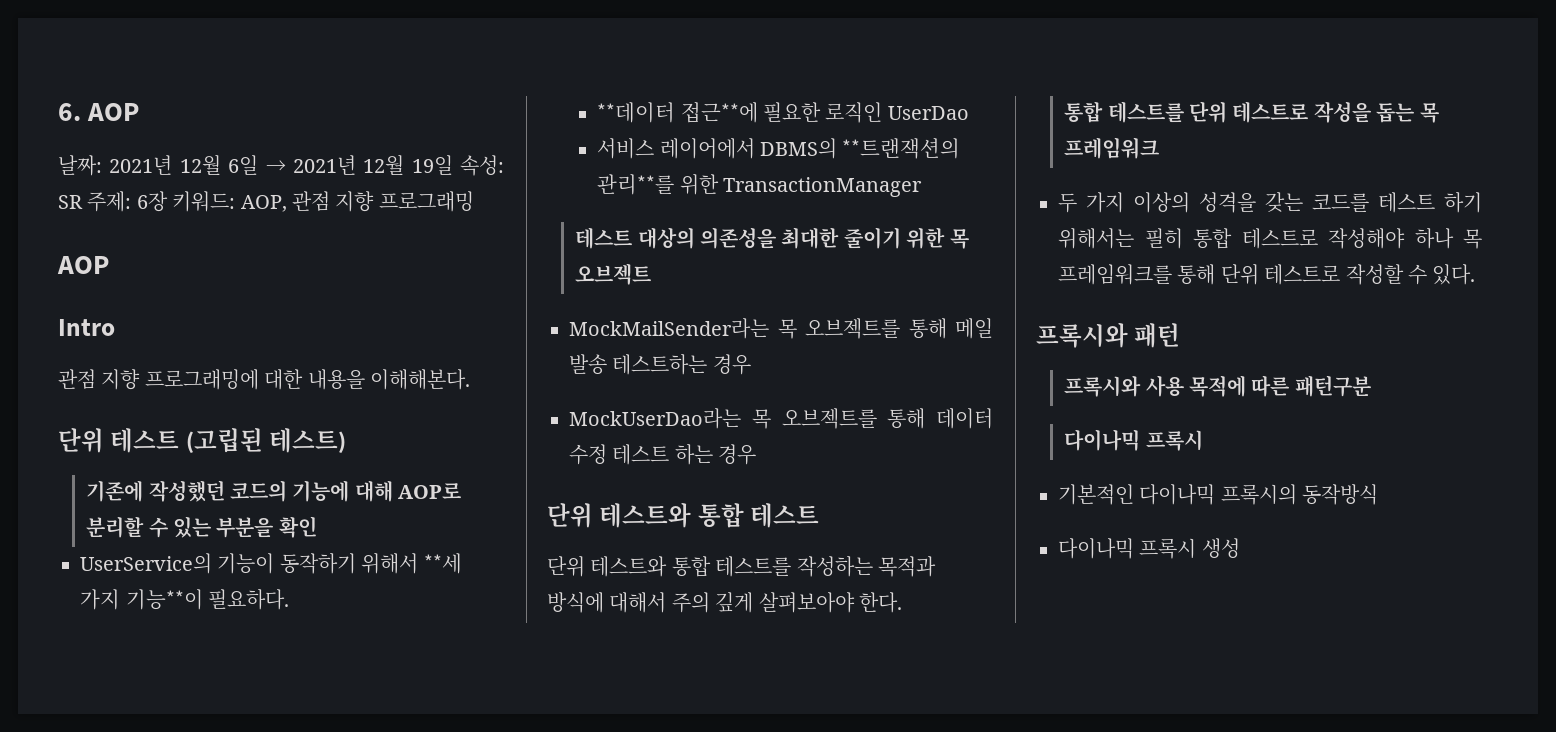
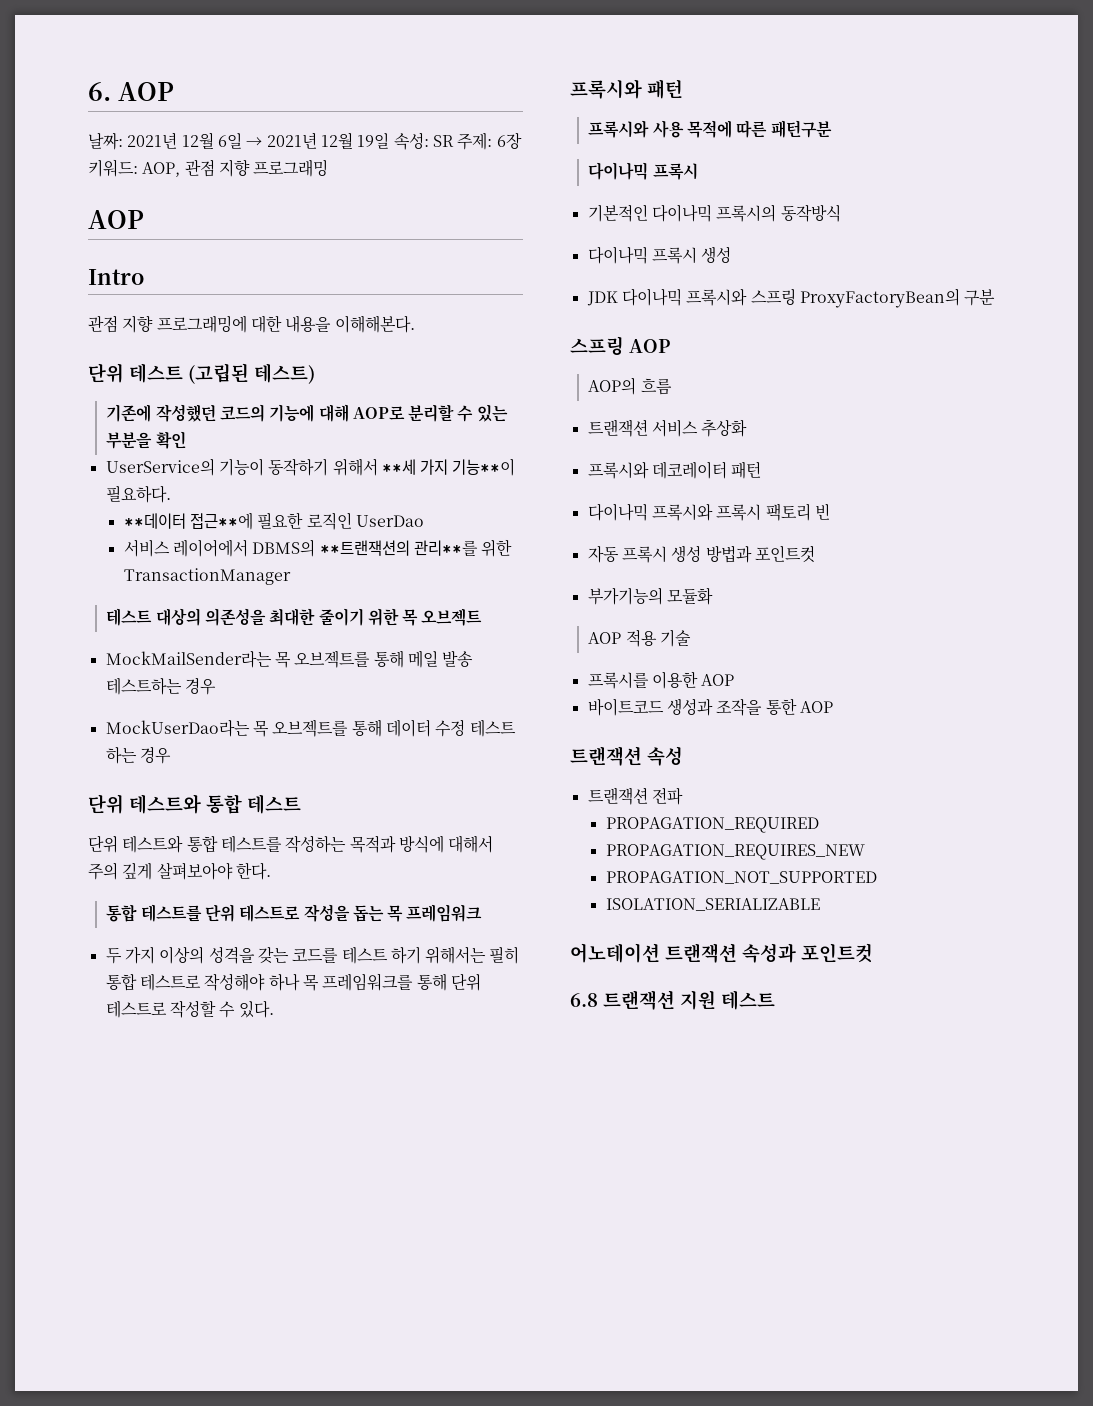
+ JDK 다이나믹 프록시와 스프링 ProxyFactoryBean의 구분
+ 스프링 AOP
+ AOP의 흐름
+ 트랜잭션 서비스 추상화
+ 프록시와 데코레이터 패턴
+ 다이나믹 프록시와 프록시 팩토리 빈
+ 자동 프록시 생성 방법과 포인트컷
+ 부가기능의 모듈화
+ AOP 적용 기술
+ 프록시를 이용한 AOP
+ 바이트코드 생성과 조작을 통한 AOP
+ 트랜잭션 속성
+ 트랜잭션 전파
+ PROPAGATION_REQUIRED
+ PROPAGATION_REQUIRES_NEW
+ PROPAGATION_NOT_SUPPORTED
+ ISOLATION_SERIALIZABLE
+ 어노테이션 트랜잭션 속성과 포인트컷
+ 6.8 트랜잭션 지원 테스트

